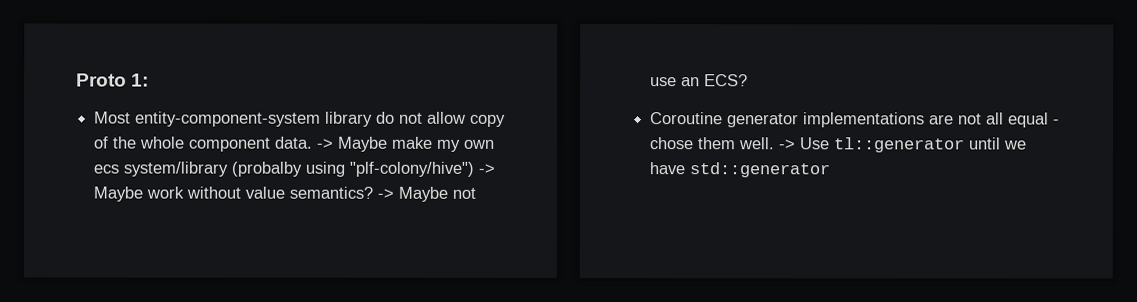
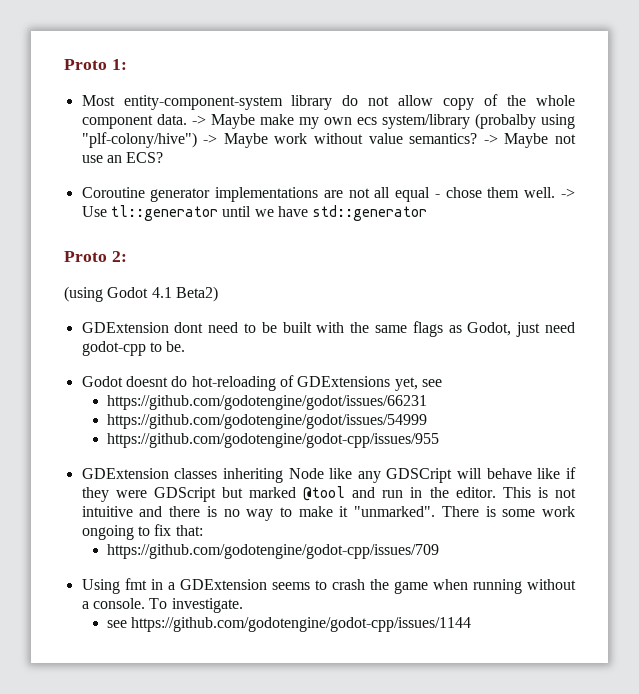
+ Proto 2:
+ (using Godot 4.1 Beta2)
+ GDExtension dont need to be built with the same flags as Godot, just need godot-cpp to be.
+ Godot doesnt do hot-reloading of GDExtensions yet, see
+ https://github.com/godotengine/godot/issues/66231
+ https://github.com/godotengine/godot/issues/54999
+ https://github.com/godotengine/godot-cpp/issues/955
+ GDExtension classes inheriting Node like any GDSCript will behave like if they were GDScript but marked @tool and run in the editor. This is not intuitive and there is no way to make it "unmarked". There is some work ongoing to fix that:
+ https://github.com/godotengine/godot-cpp/issues/709
+ Using fmt in a GDExtension seems to crash the game when running without a console. To investigate.
+ see https://github.com/godotengine/godot-cpp/issues/1144

